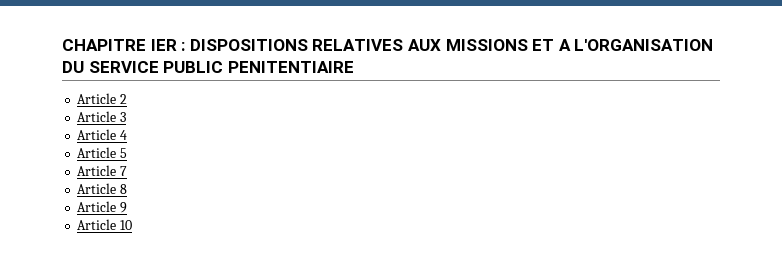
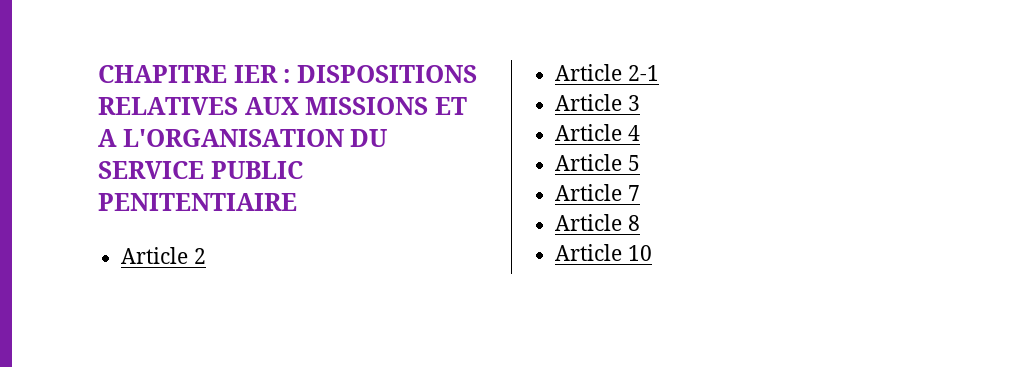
+ Article 2-1
- Article 9

